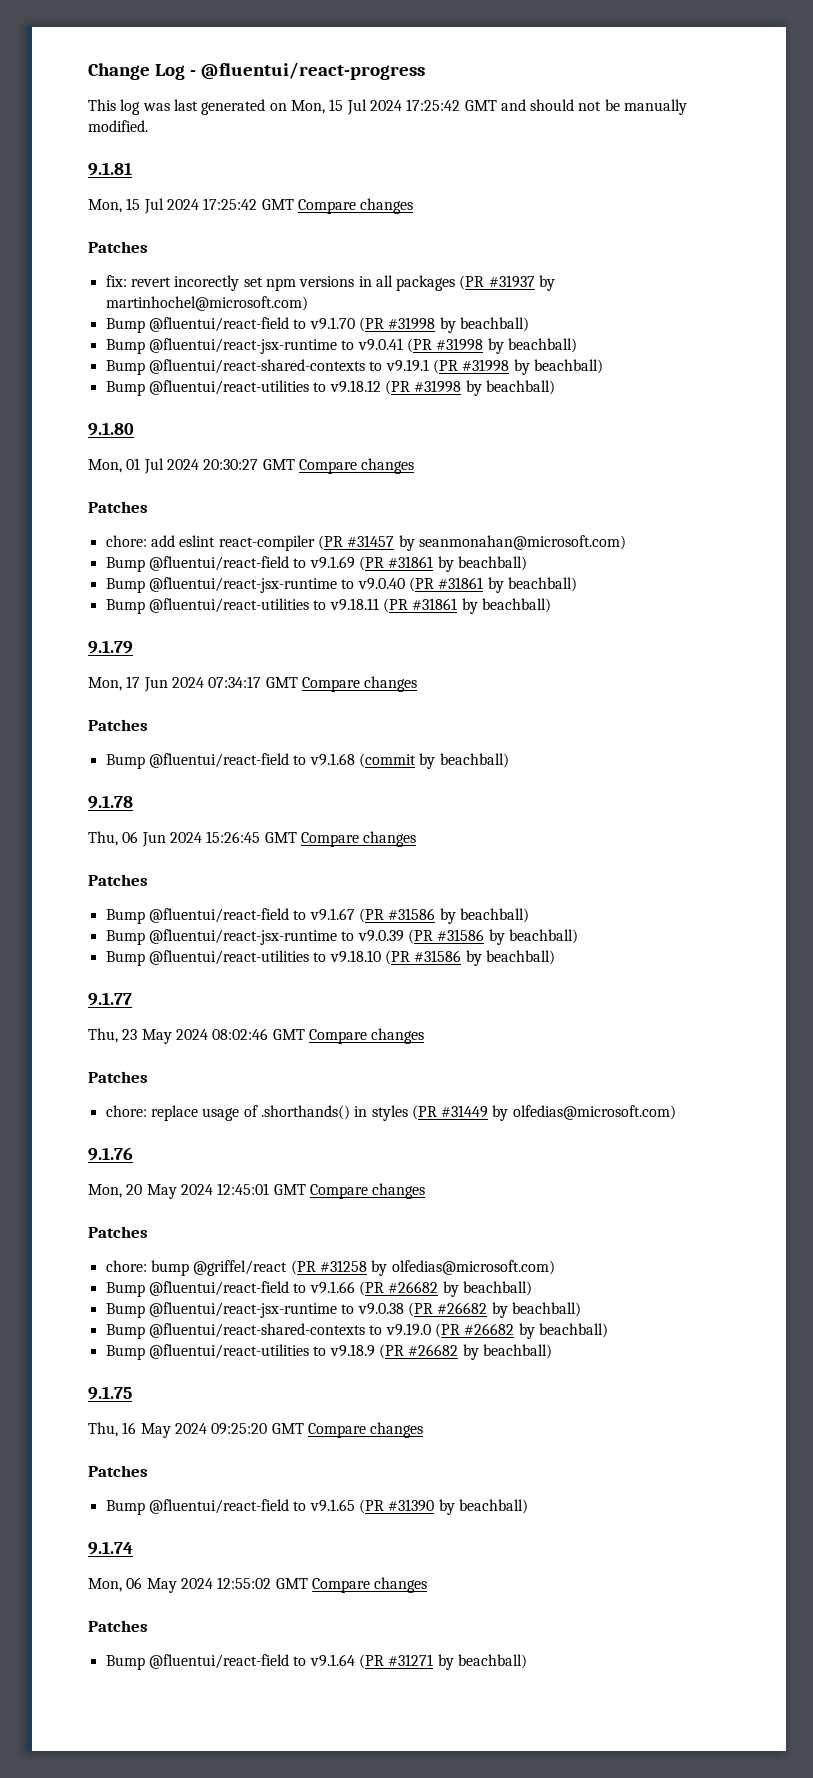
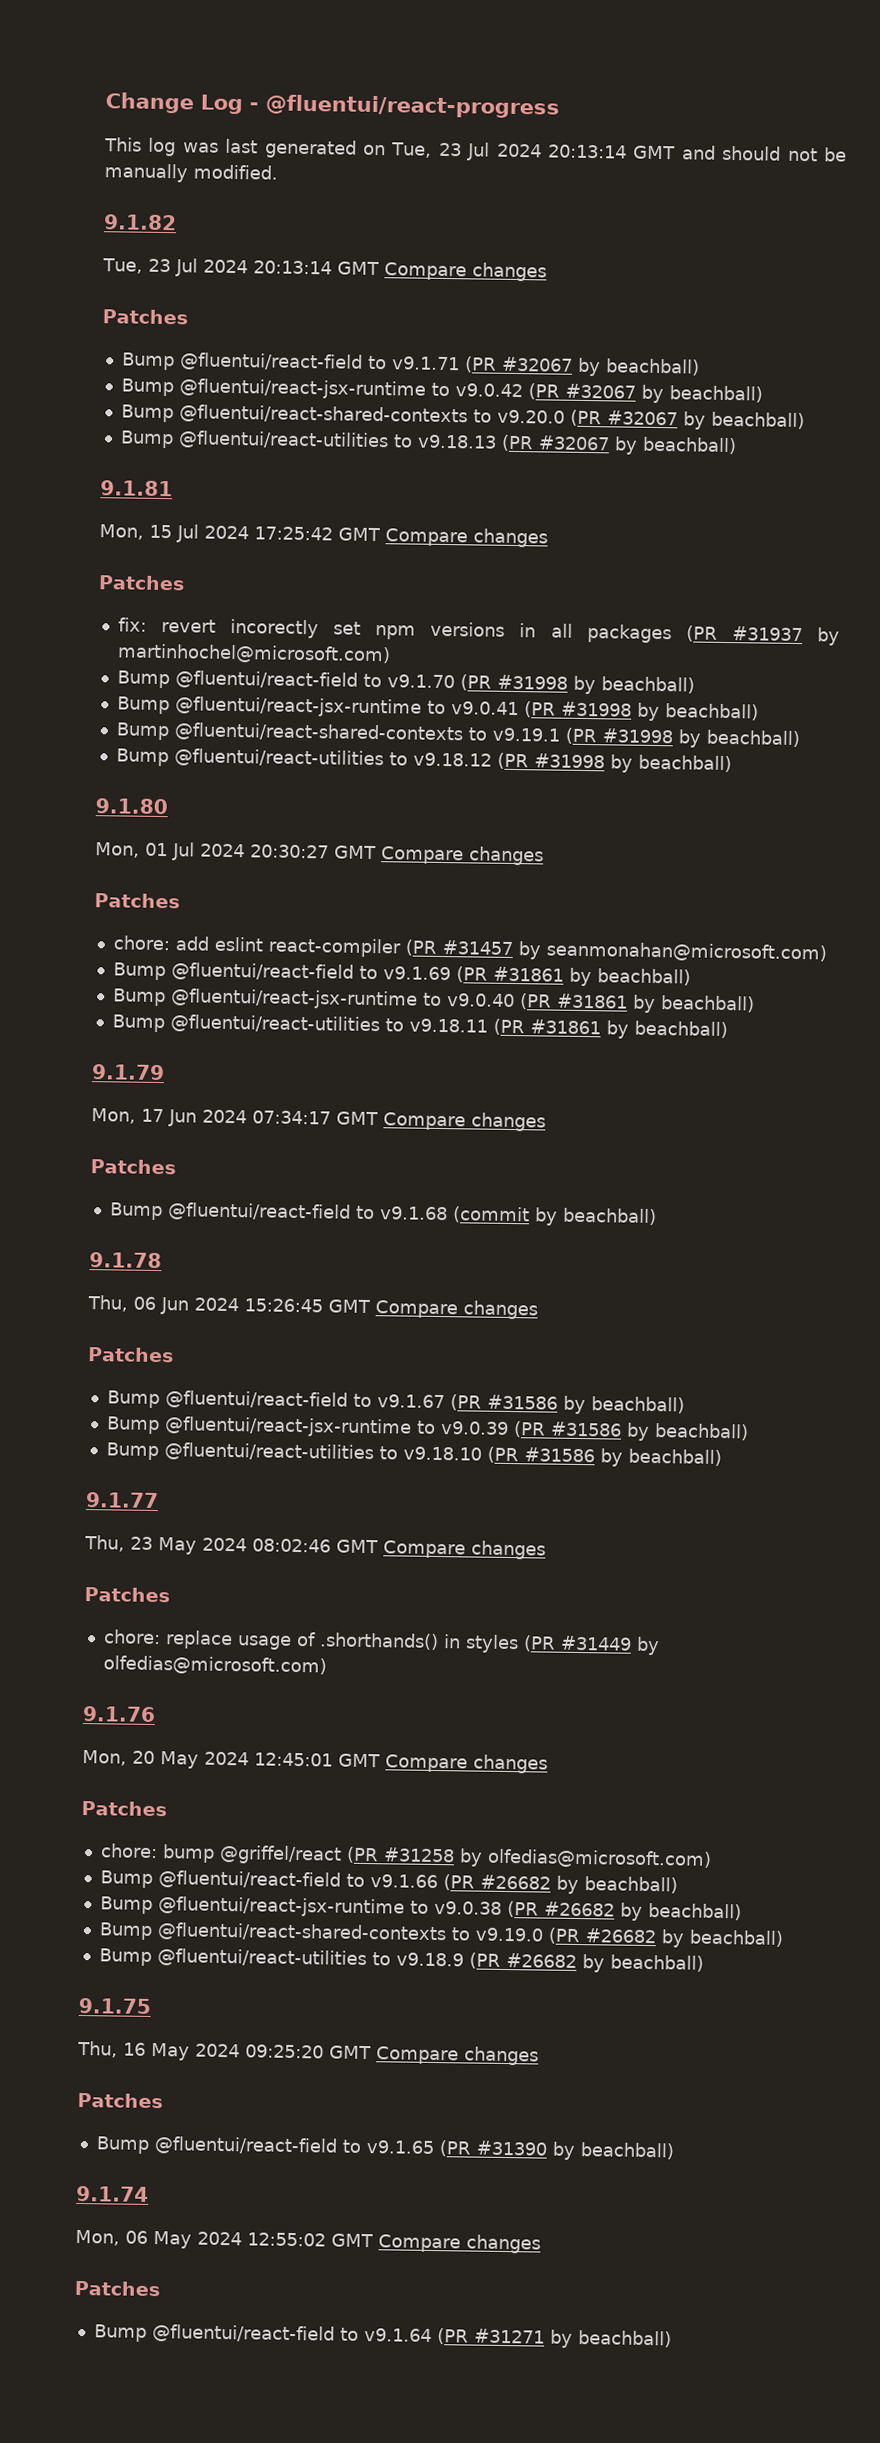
- This log was last generated on Mon, 15 Jul 2024 17:25:42 GMT and should not be manually modified.
+ This log was last generated on Tue, 23 Jul 2024 20:13:14 GMT and should not be manually modified.
+ 9.1.82
+ Tue, 23 Jul 2024 20:13:14 GMT Compare changes
+ Patches
+ Bump @fluentui/react-field to v9.1.71 (PR #32067 by beachball)
+ Bump @fluentui/react-jsx-runtime to v9.0.42 (PR #32067 by beachball)
+ Bump @fluentui/react-shared-contexts to v9.20.0 (PR #32067 by beachball)
+ Bump @fluentui/react-utilities to v9.18.13 (PR #32067 by beachball)

